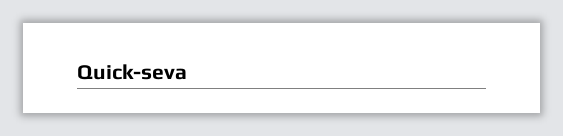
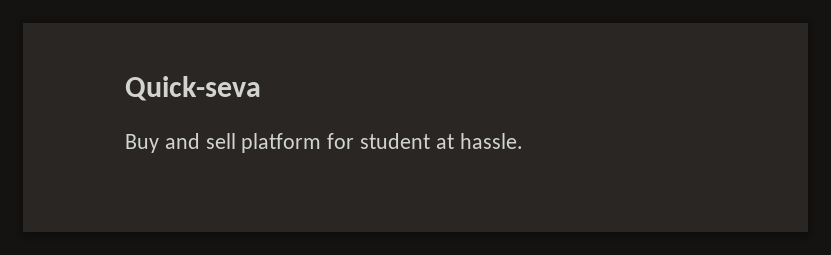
+ Buy and sell platform for student at hassle.

